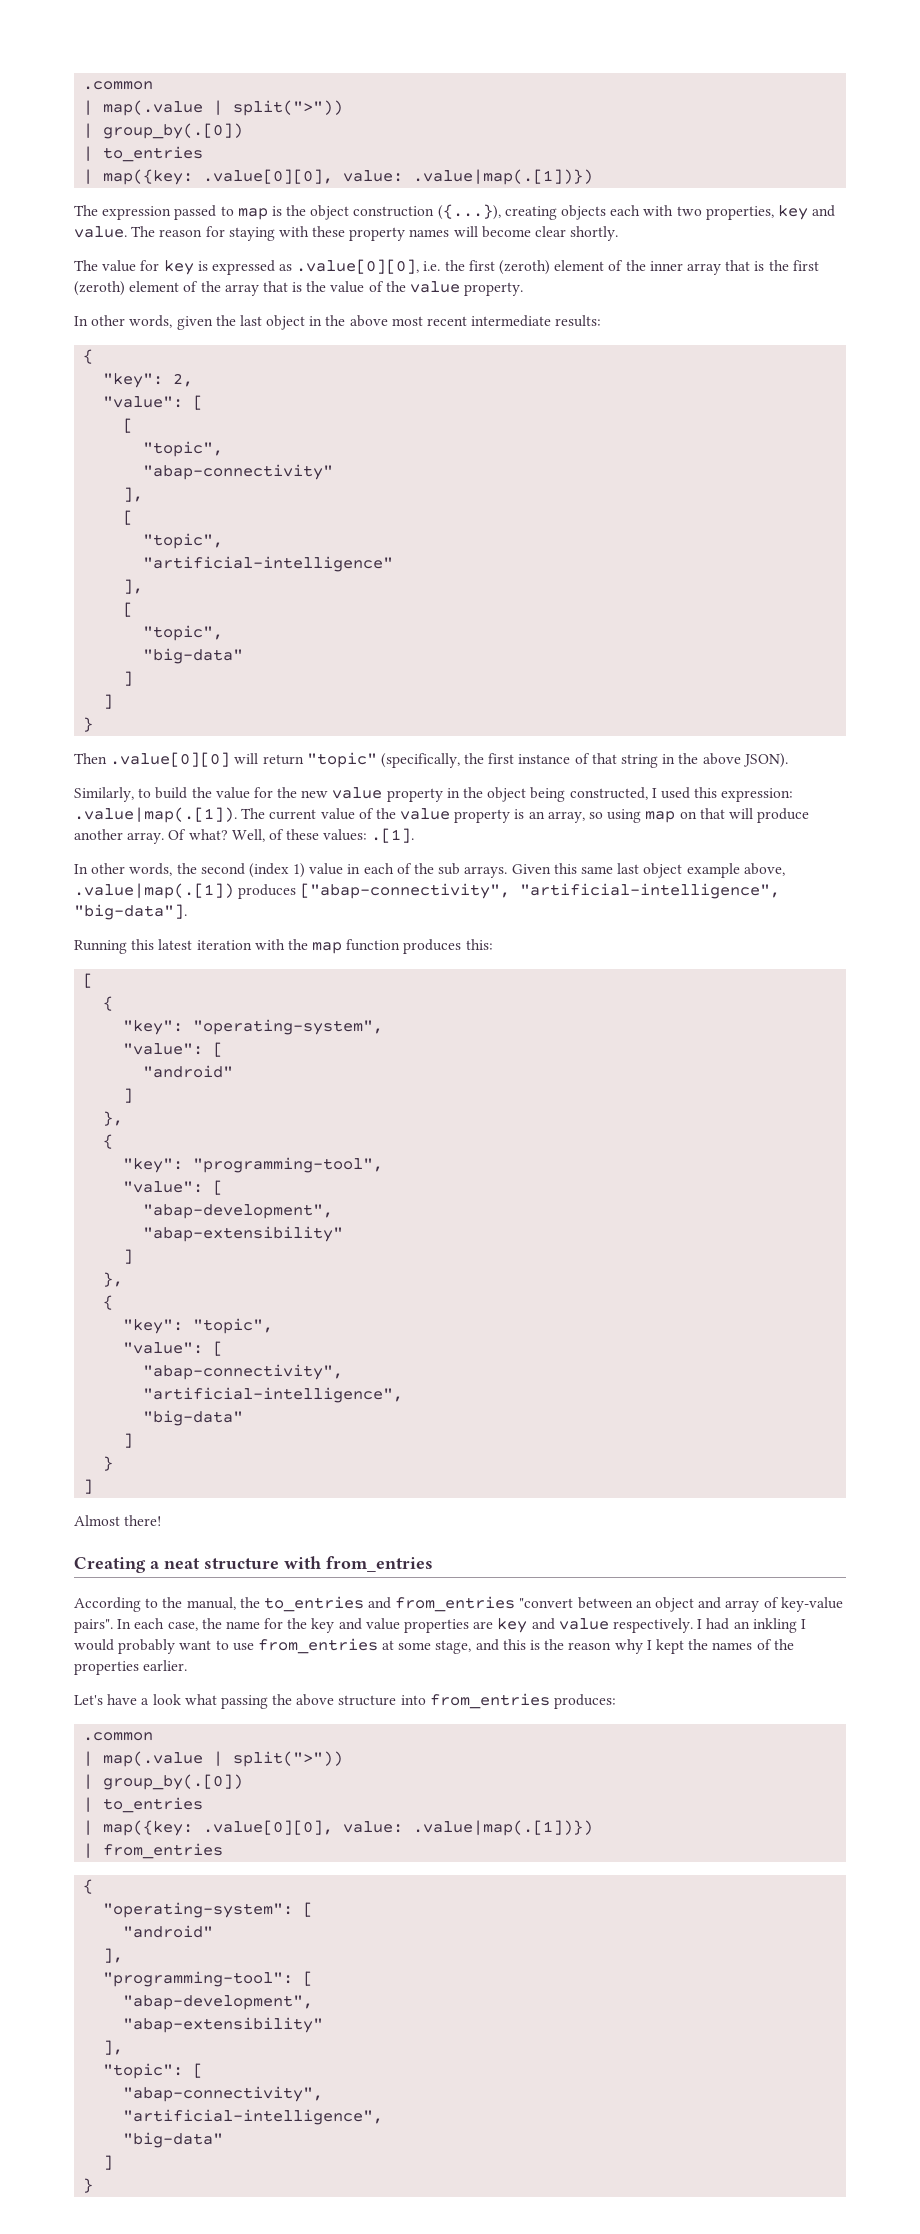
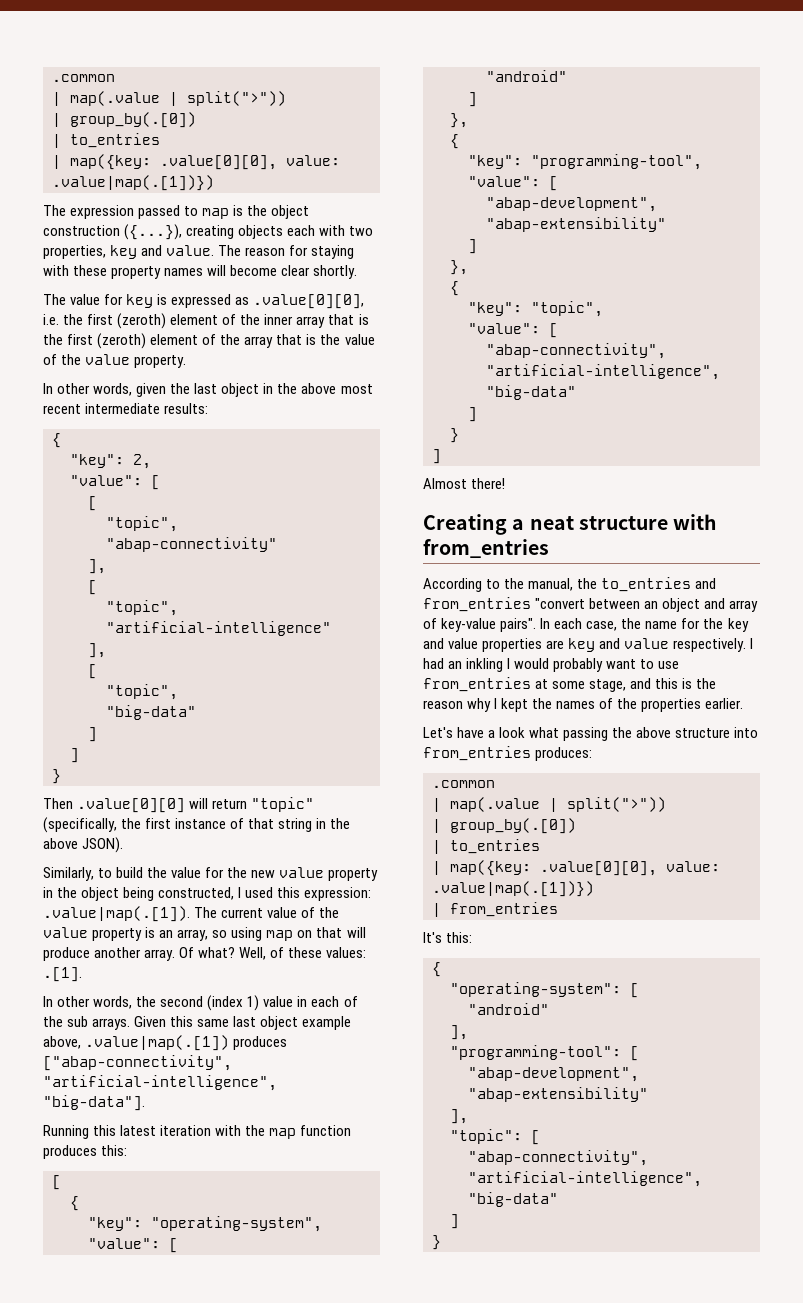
+ It's this:

